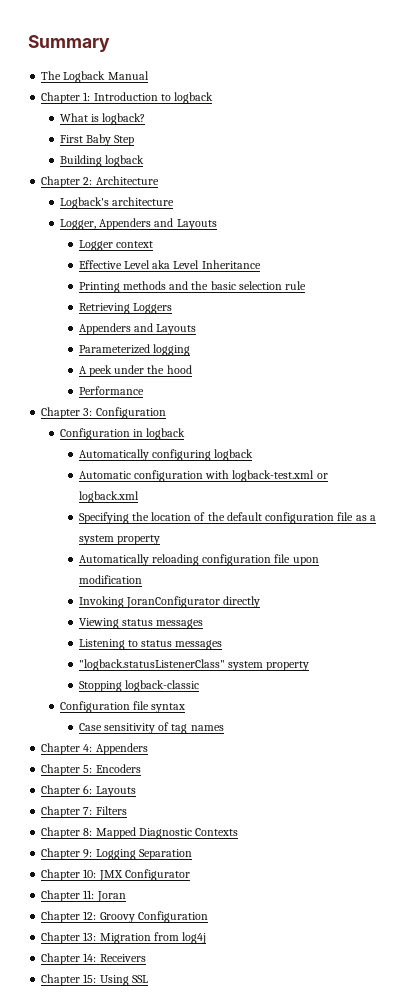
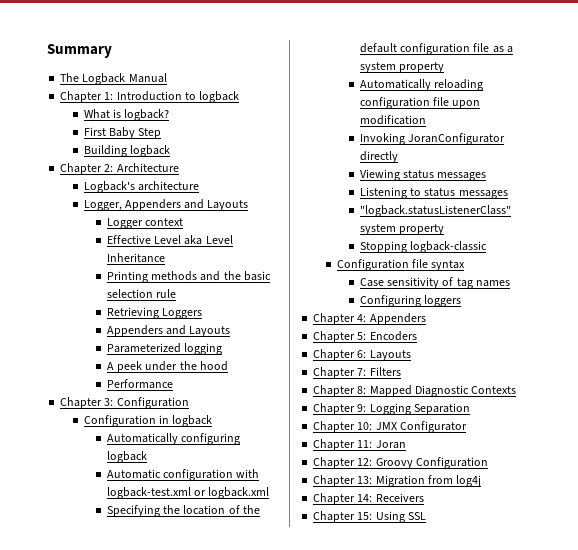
+ Configuring loggers

